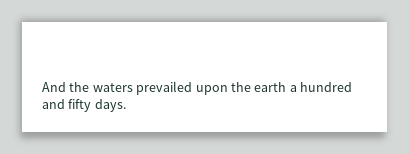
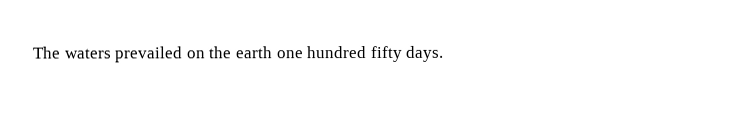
- And the waters prevailed upon the earth a hundred and fifty days.
+ The waters prevailed on the earth one hundred fifty days.

